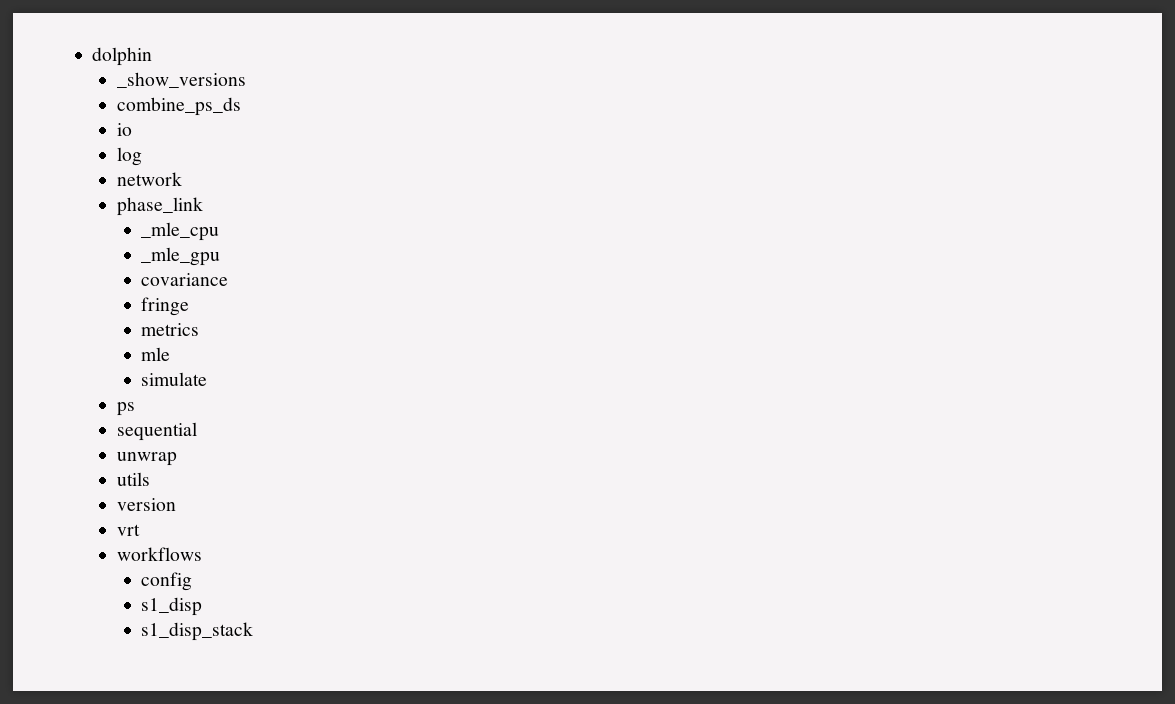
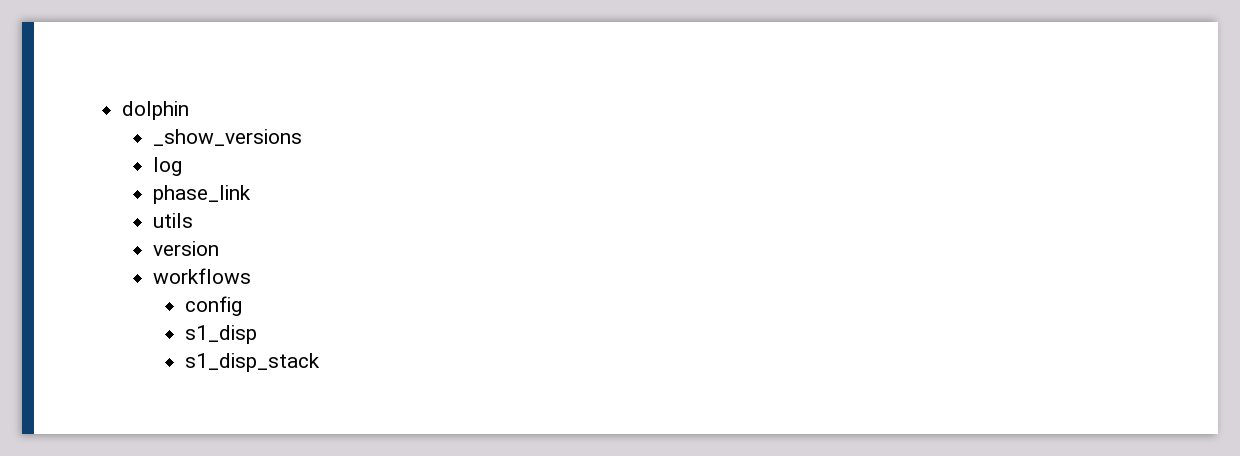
- combine_ps_ds
- io
- network
- _mle_cpu
- _mle_gpu
- covariance
- fringe
- metrics
- mle
- simulate
- ps
- sequential
- unwrap
- vrt

